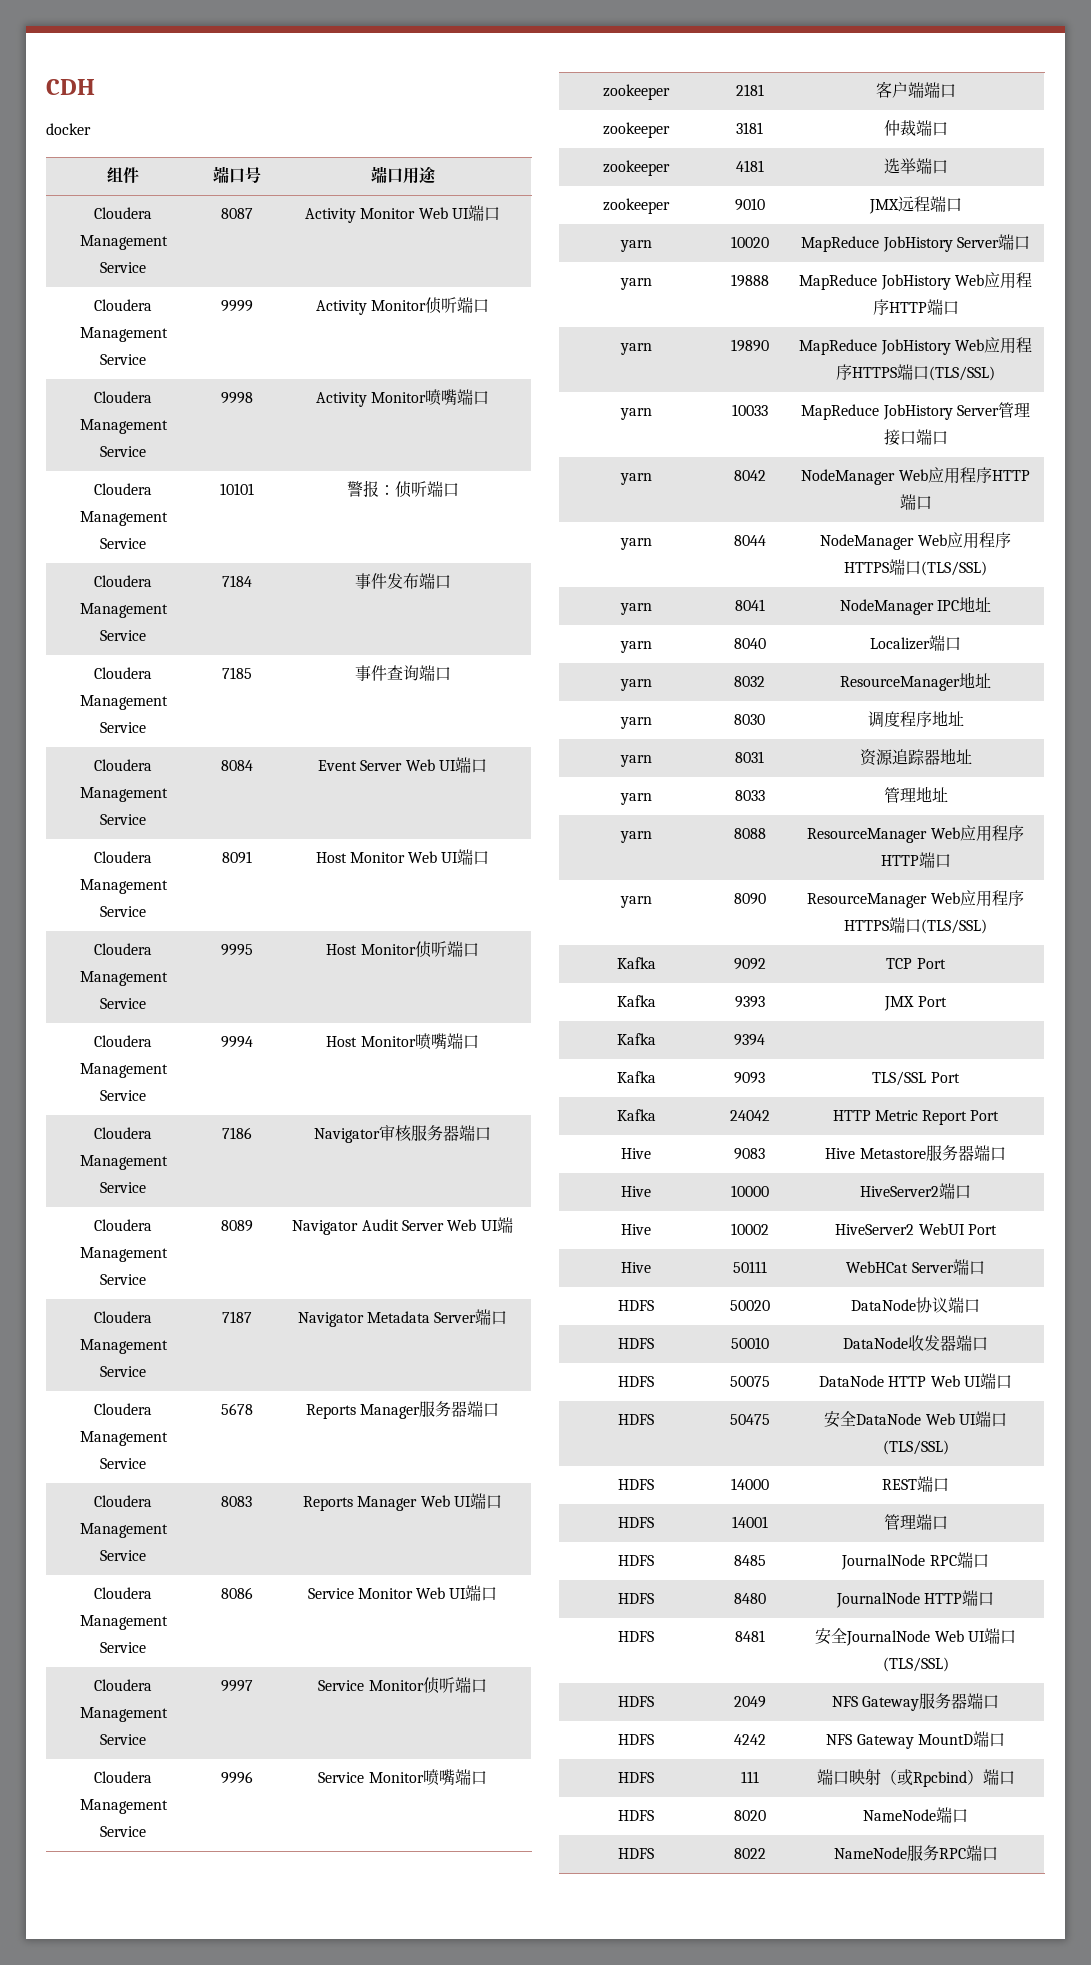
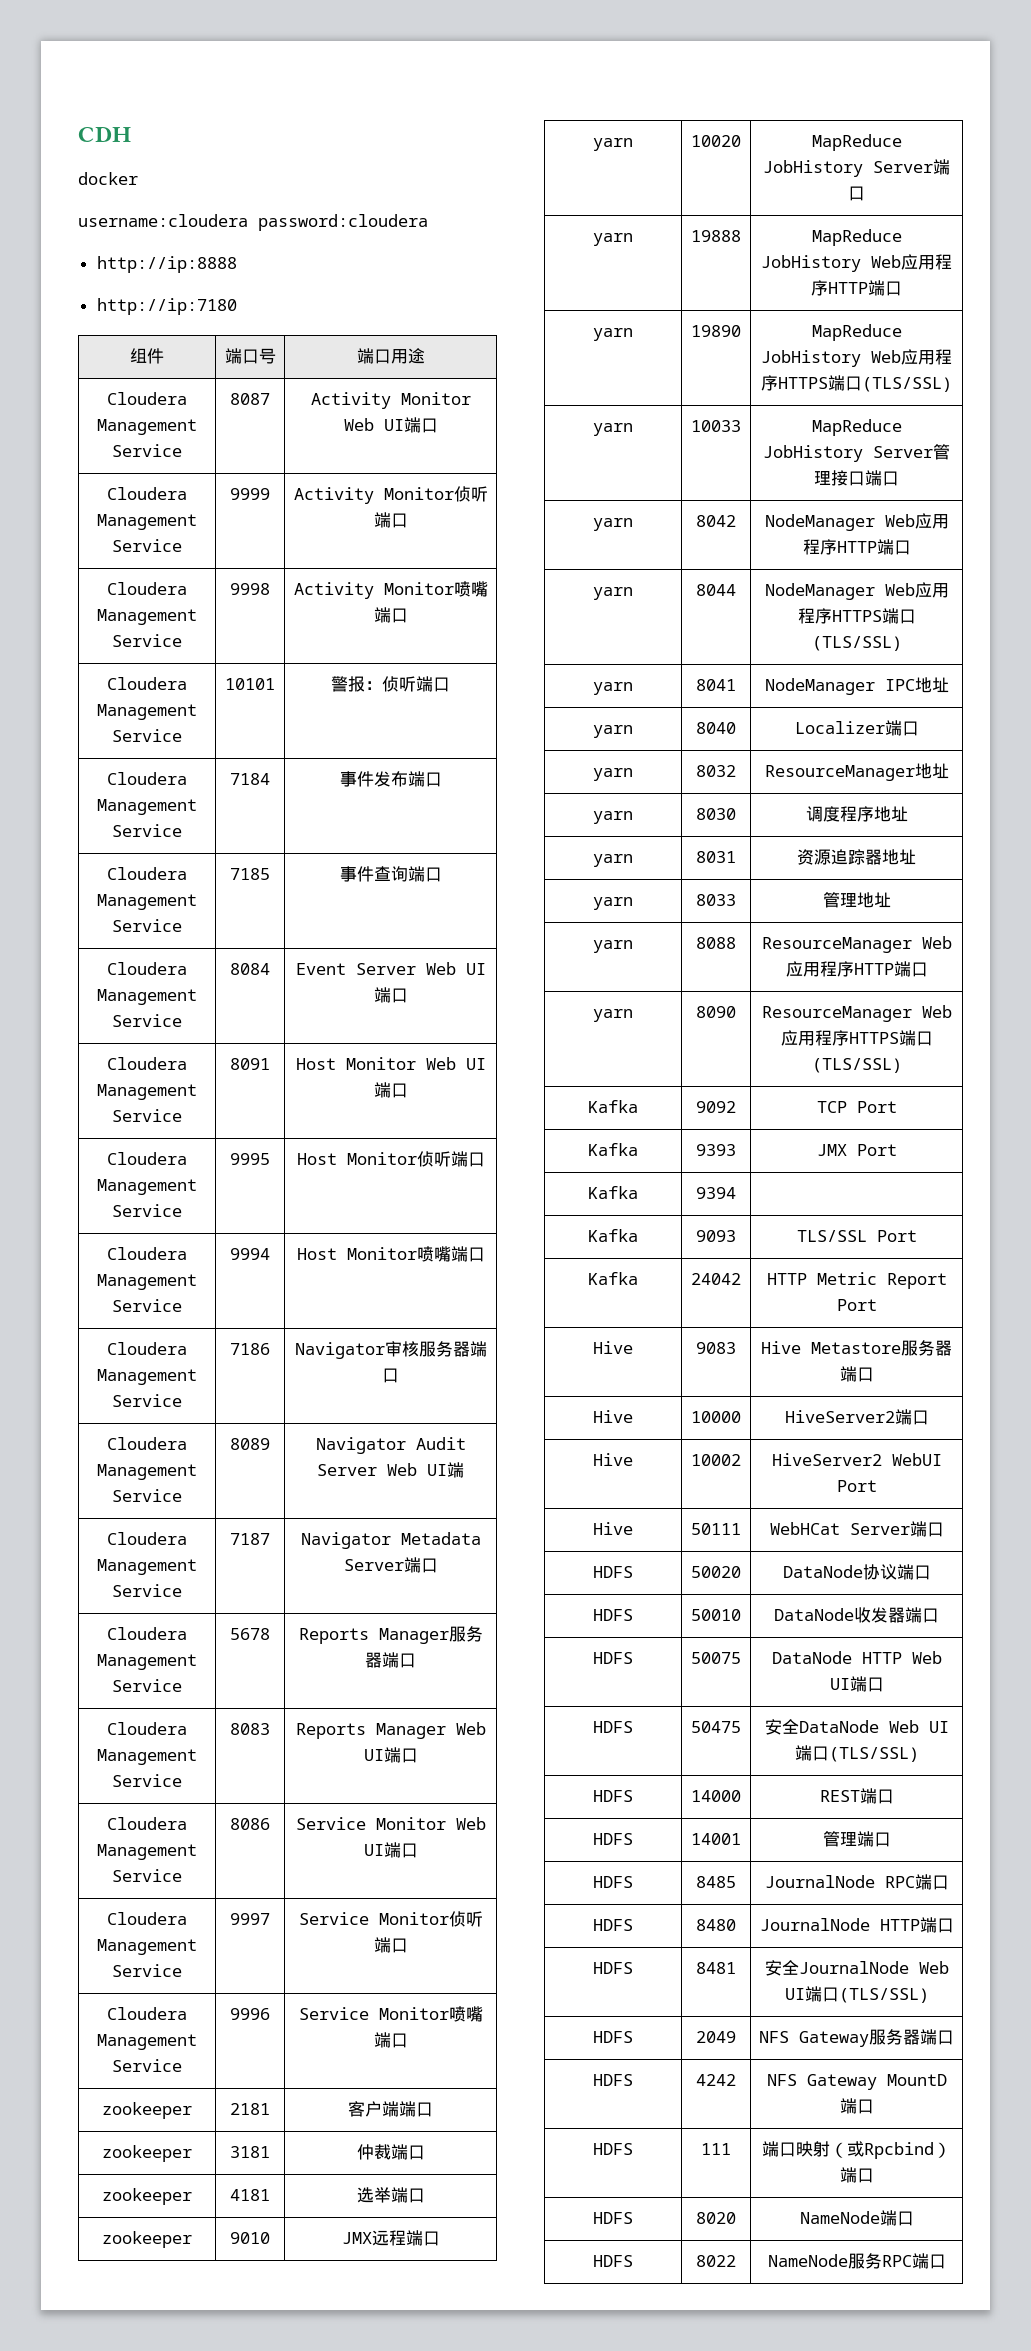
+ username:cloudera password:cloudera
+ http://ip:8888
+ http://ip:7180

